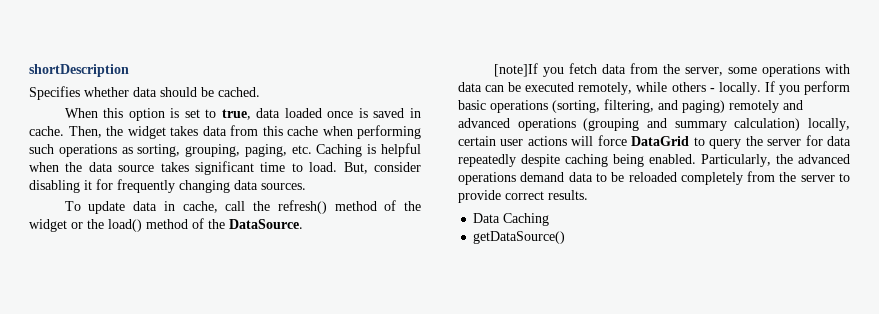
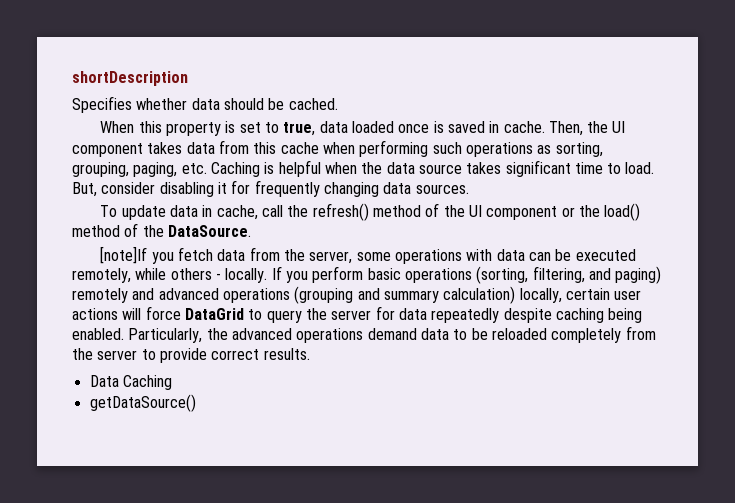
- When this option is set to true, data loaded once is saved in cache.
+ When this property is set to true, data loaded once is saved in cache.
- Then, the widget takes data from this cache when performing such operations as sorting, grouping, paging, etc. Caching is helpful when the data source takes significant time to load.
+ Then, the UI component takes data from this cache when performing such operations as sorting, grouping, paging, etc. Caching is helpful when the data source takes significant time to load.
- To update data in cache, call the refresh() method of the widget or the load() method of the DataSource.
+ To update data in cache, call the refresh() method of the UI component or the load() method of the DataSource.

